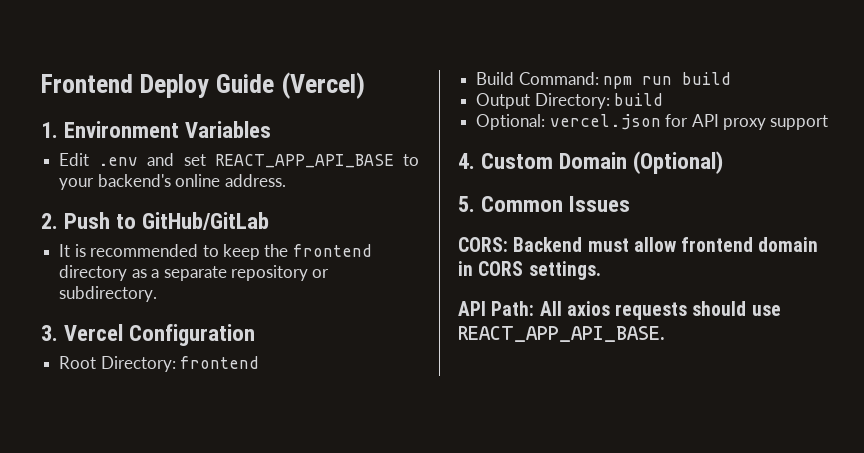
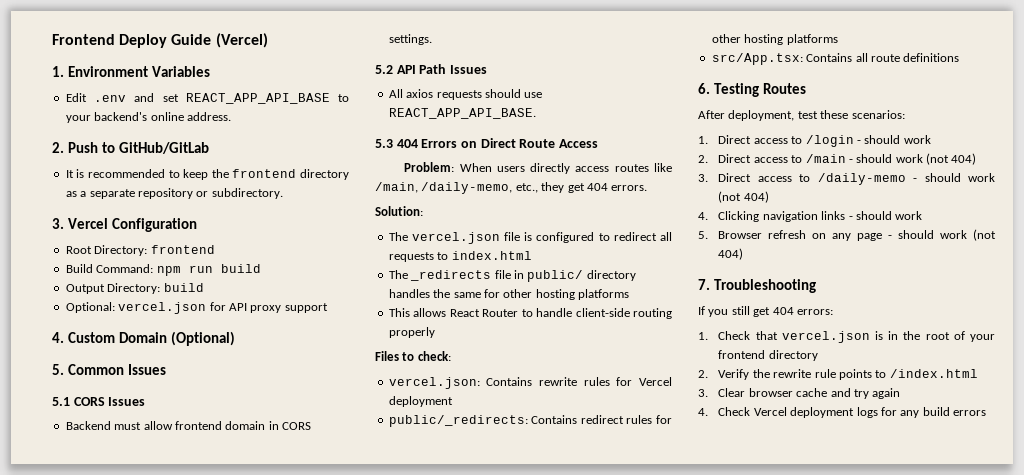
- CORS: Backend must allow frontend domain in CORS settings.
+ 5.1 CORS Issues
+ Backend must allow frontend domain in CORS settings.
- API Path: All axios requests should use REACT_APP_API_BASE.
+ 5.2 API Path Issues
+ All axios requests should use REACT_APP_API_BASE.
+ 5.3 404 Errors on Direct Route Access
+ Problem: When users directly access routes like /main, /daily-memo, etc., they get 404 errors.
+ Solution:
+ The vercel.json file is configured to redirect all requests to index.html
+ The _redirects file in public/ directory handles the same for other hosting platforms
+ This allows React Router to handle client-side routing properly
+ Files to check:
+ vercel.json: Contains rewrite rules for Vercel deployment
+ public/_redirects: Contains redirect rules for other hosting platforms
+ src/App.tsx: Contains all route definitions
+ 6. Testing Routes
+ After deployment, test these scenarios:
+ 1. Direct access to /login - should work
+ 2. Direct access to /main - should work (not 404)
+ 3. Direct access to /daily-memo - should work (not 404)
+ 4. Clicking navigation links - should work
+ 5. Browser refresh on any page - should work (not 404)
+ 7. Troubleshooting
+ If you still get 404 errors:
+ 1. Check that vercel.json is in the root of your frontend directory
+ 2. Verify the rewrite rule points to /index.html
+ 3. Clear browser cache and try again
+ 4. Check Vercel deployment logs for any build errors

